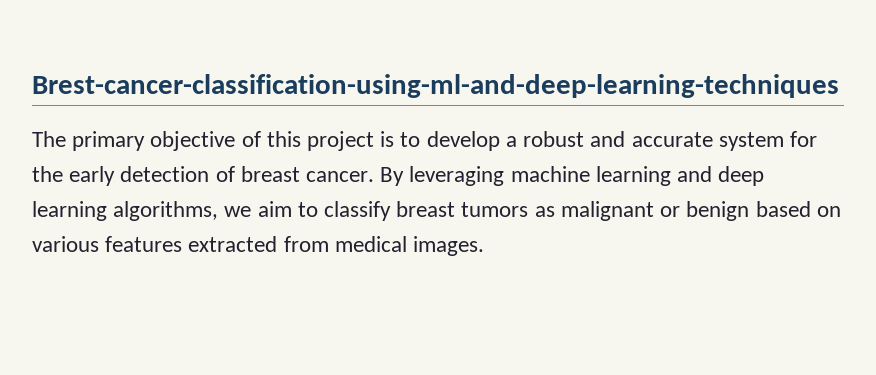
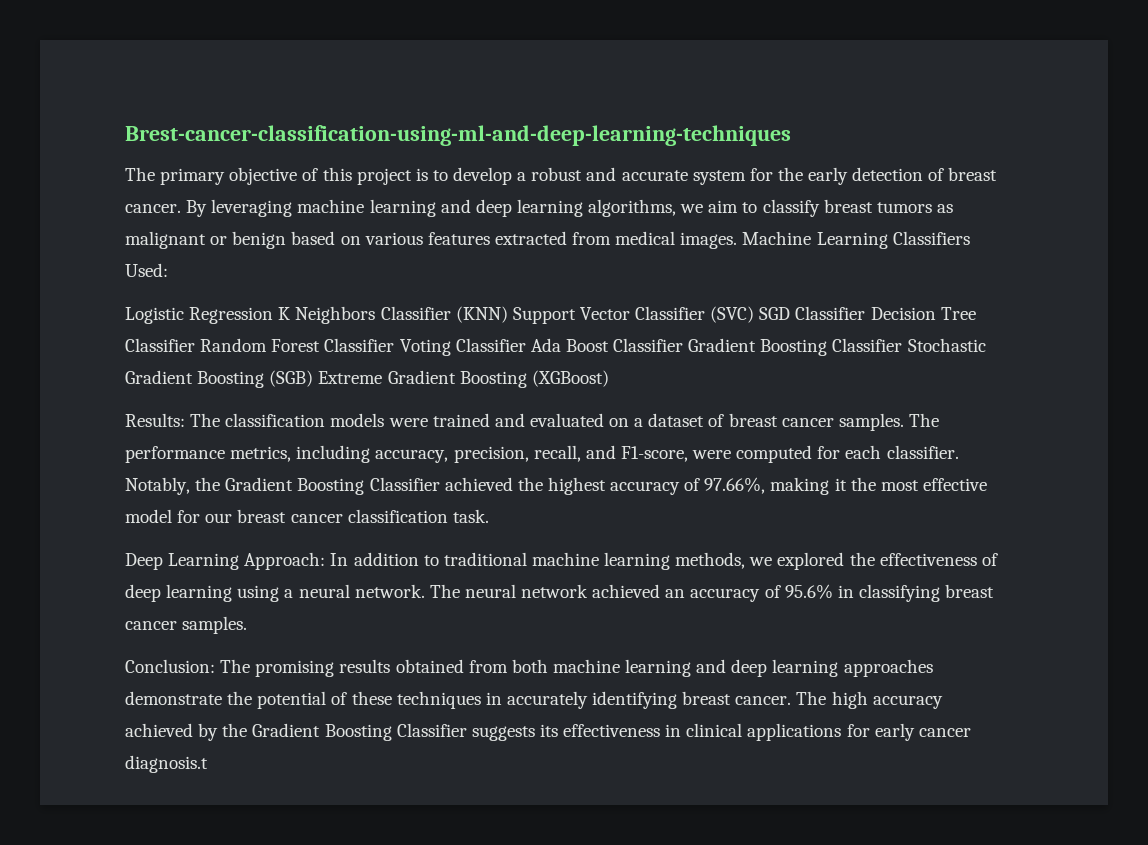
+ Machine Learning Classifiers Used:
+ Logistic Regression K Neighbors Classifier (KNN) Support Vector Classifier (SVC) SGD Classifier Decision Tree Classifier Random Forest Classifier Voting Classifier Ada Boost Classifier Gradient Boosting Classifier Stochastic Gradient Boosting (SGB) Extreme Gradient Boosting (XGBoost)
+ Results: The classification models were trained and evaluated on a dataset of breast cancer samples. The performance metrics, including accuracy, precision, recall, and F1-score, were computed for each classifier. Notably, the Gradient Boosting Classifier achieved the highest accuracy of 97.66%, making it the most effective model for our breast cancer classification task.
+ Deep Learning Approach: In addition to traditional machine learning methods, we explored the effectiveness of deep learning using a neural network. The neural network achieved an accuracy of 95.6% in classifying breast cancer samples.
+ Conclusion: The promising results obtained from both machine learning and deep learning approaches demonstrate the potential of these techniques in accurately identifying breast cancer. The high accuracy achieved by the Gradient Boosting Classifier suggests its effectiveness in clinical applications for early cancer diagnosis.t

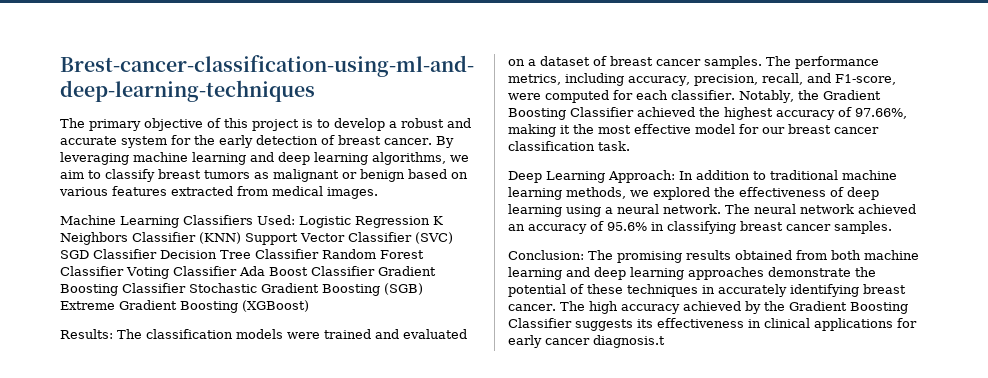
- By leveraging machine learning and deep learning algorithms, we aim to classify breast tumors as malignant or benign based on various features extracted from medical images. Machine Learning Classifiers Used:
- Logistic Regression K Neighbors Classifier (KNN) Support Vector Classifier (SVC) SGD Classifier Decision Tree Classifier Random Forest Classifier Voting Classifier Ada Boost Classifier Gradient Boosting Classifier Stochastic Gradient Boosting (SGB) Extreme Gradient Boosting (XGBoost)
+ By leveraging machine learning and deep learning algorithms, we aim to classify breast tumors as malignant or benign based on various features extracted from medical images.
+ Machine Learning Classifiers Used: Logistic Regression K Neighbors Classifier (KNN) Support Vector Classifier (SVC) SGD Classifier Decision Tree Classifier Random Forest Classifier Voting Classifier Ada Boost Classifier Gradient Boosting Classifier Stochastic Gradient Boosting (SGB) Extreme Gradient Boosting (XGBoost)

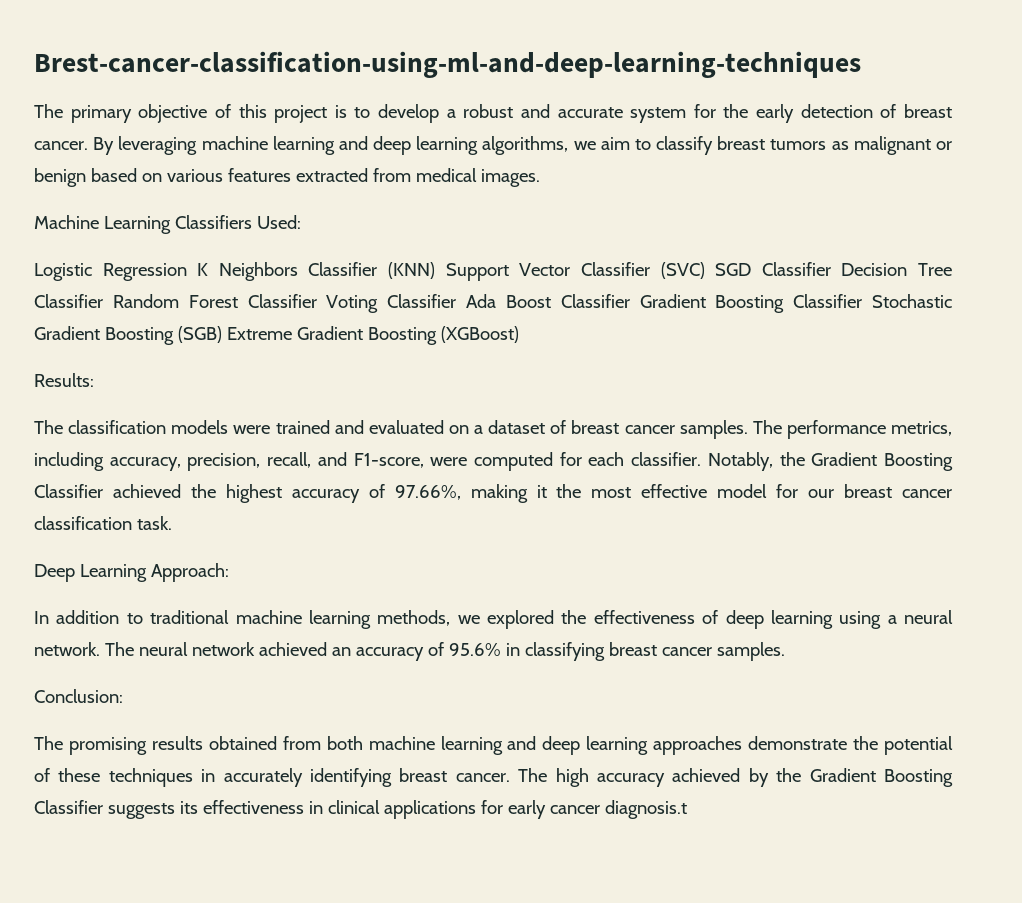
- Machine Learning Classifiers Used: Logistic Regression K Neighbors Classifier (KNN) Support Vector Classifier (SVC) SGD Classifier Decision Tree Classifier Random Forest Classifier Voting Classifier Ada Boost Classifier Gradient Boosting Classifier Stochastic Gradient Boosting (SGB) Extreme Gradient Boosting (XGBoost)
+ Machine Learning Classifiers Used:
+ Logistic Regression K Neighbors Classifier (KNN) Support Vector Classifier (SVC) SGD Classifier Decision Tree Classifier Random Forest Classifier Voting Classifier Ada Boost Classifier Gradient Boosting Classifier Stochastic Gradient Boosting (SGB) Extreme Gradient Boosting (XGBoost)
- Results: The classification models were trained and evaluated on a dataset of breast cancer samples.
+ Results:
+ The classification models were trained and evaluated on a dataset of breast cancer samples.
- Deep Learning Approach: In addition to traditional machine learning methods, we explored the effectiveness of deep learning using a neural network.
+ Deep Learning Approach:
+ In addition to traditional machine learning methods, we explored the effectiveness of deep learning using a neural network.
- Conclusion: The promising results obtained from both machine learning and deep learning approaches demonstrate the potential of these techniques in accurately identifying breast cancer.
+ Conclusion:
+ The promising results obtained from both machine learning and deep learning approaches demonstrate the potential of these techniques in accurately identifying breast cancer.

